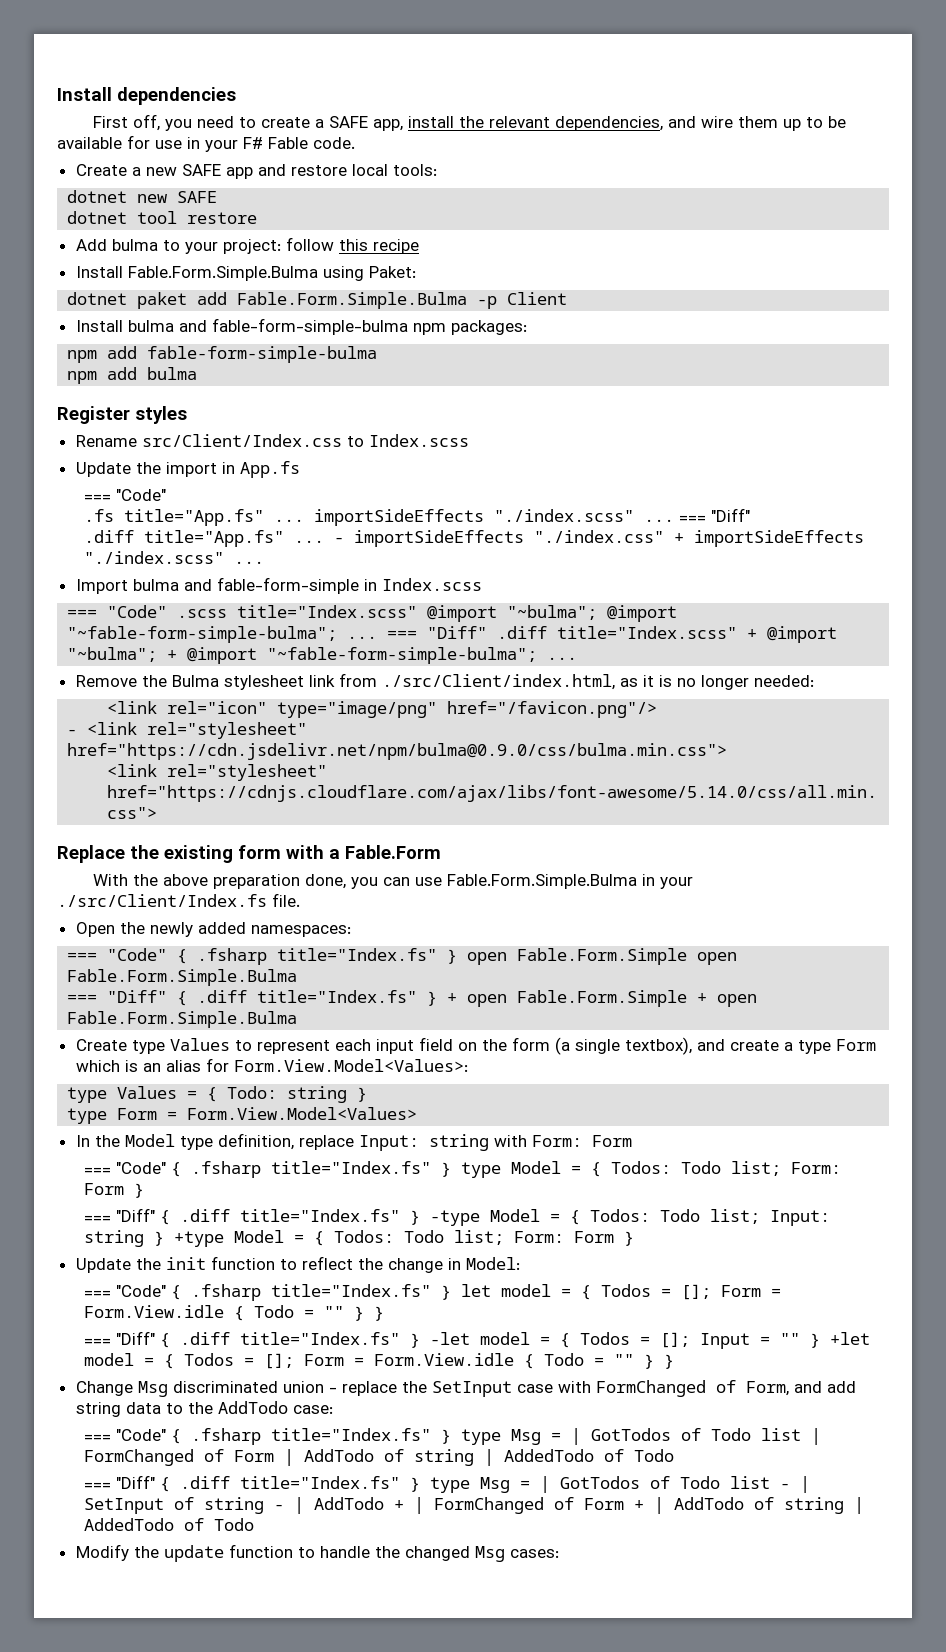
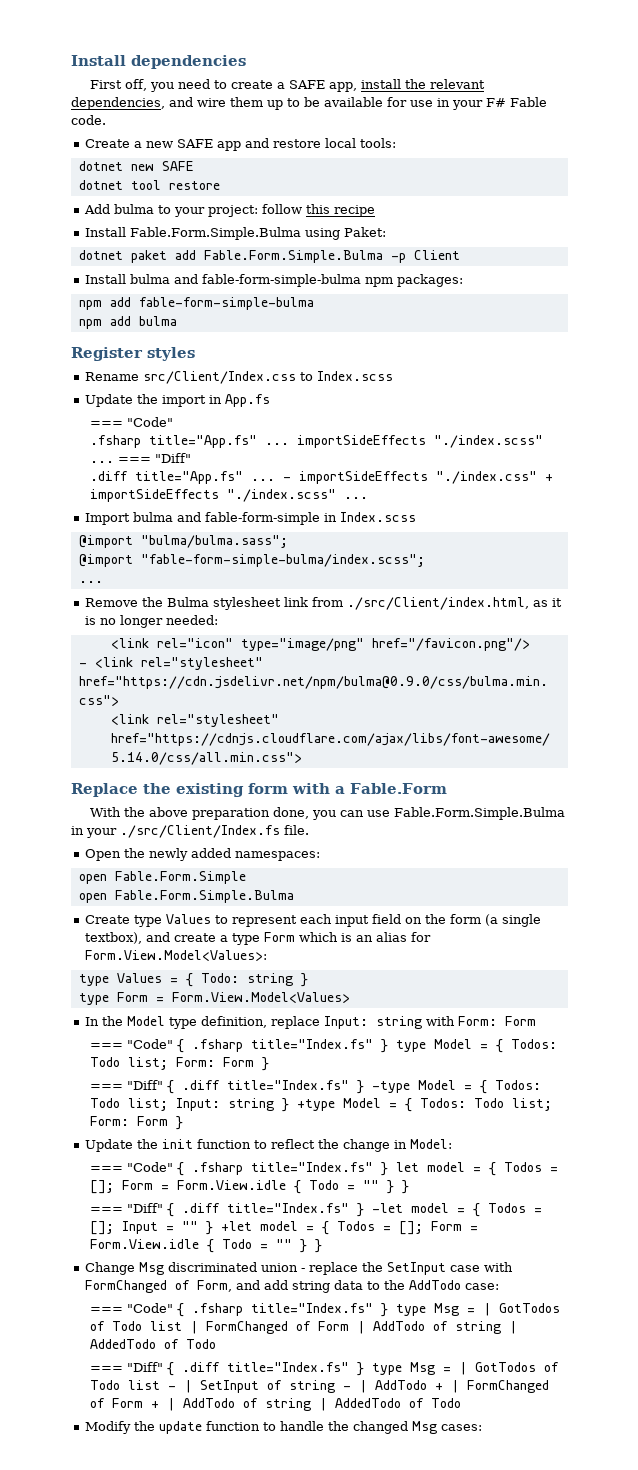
- .fs title="App.fs" ... importSideEffects "./index.scss" ...
+ .fsharp title="App.fs" ... importSideEffects "./index.scss" ...
- === "Code" .scss title="Index.scss" @import "~bulma"; @import "~fable-form-simple-bulma"; ... === "Diff" .diff title="Index.scss" + @import "~bulma"; + @import "~fable-form-simple-bulma"; ...
+ @import "bulma/bulma.sass";
+ @import "fable-form-simple-bulma/index.scss";
+ ...
- === "Code" { .fsharp title="Index.fs" } open Fable.Form.Simple open Fable.Form.Simple.Bulma
- === "Diff" { .diff title="Index.fs" } + open Fable.Form.Simple + open Fable.Form.Simple.Bulma
+ open Fable.Form.Simple
+ open Fable.Form.Simple.Bulma

